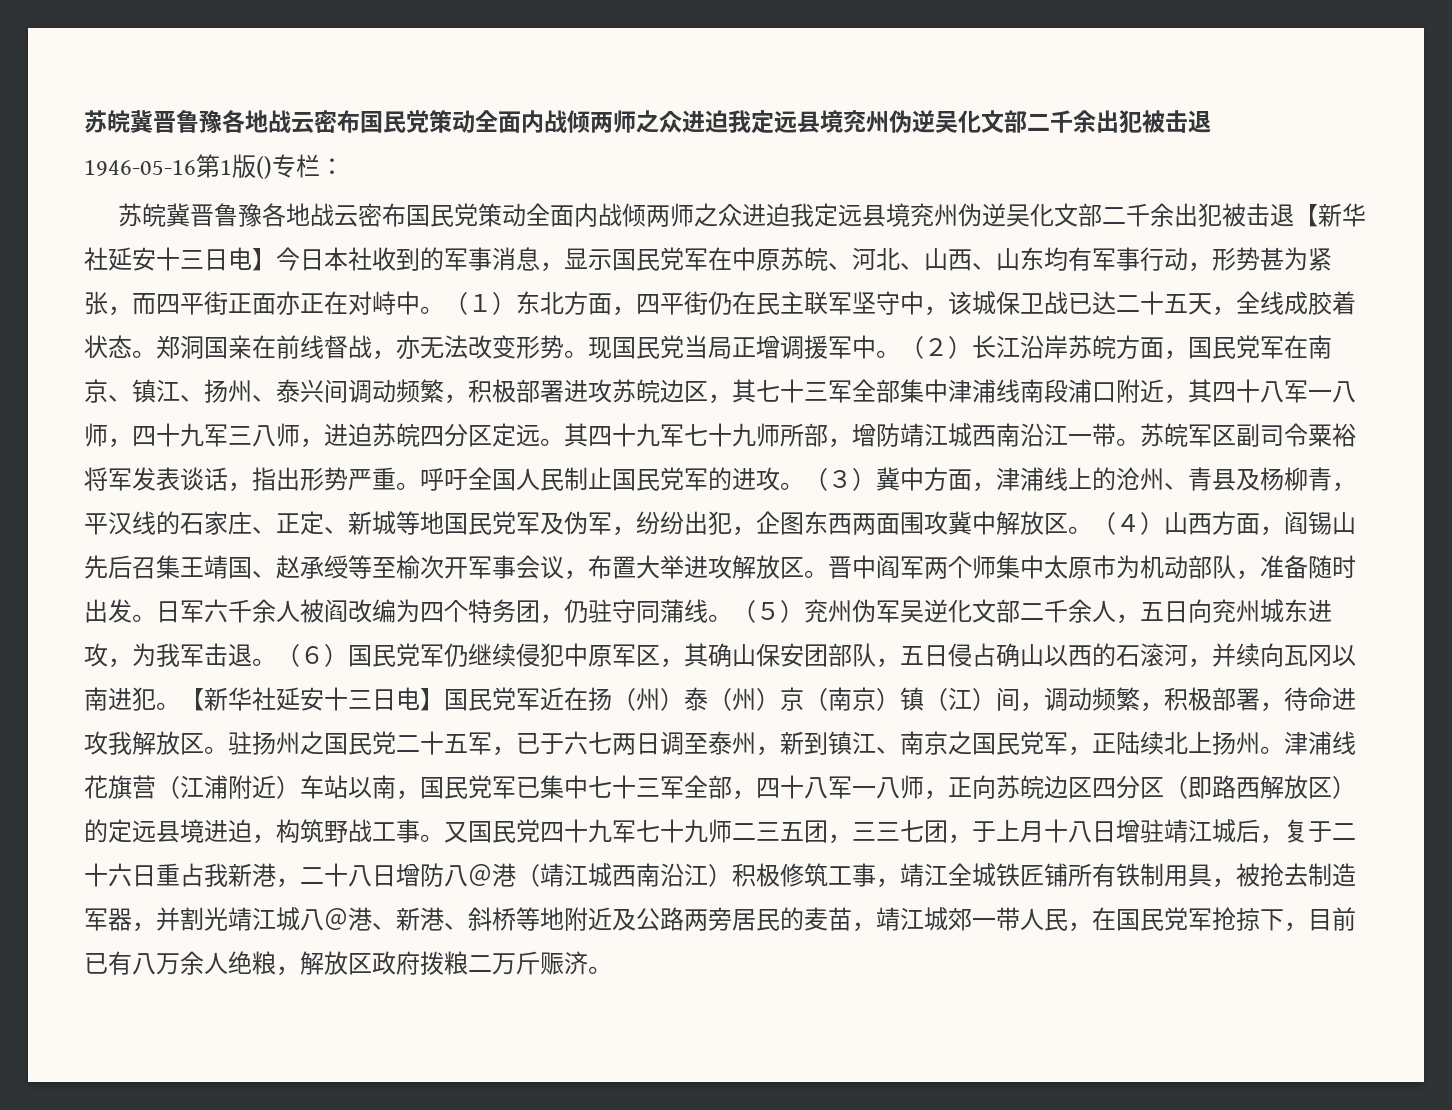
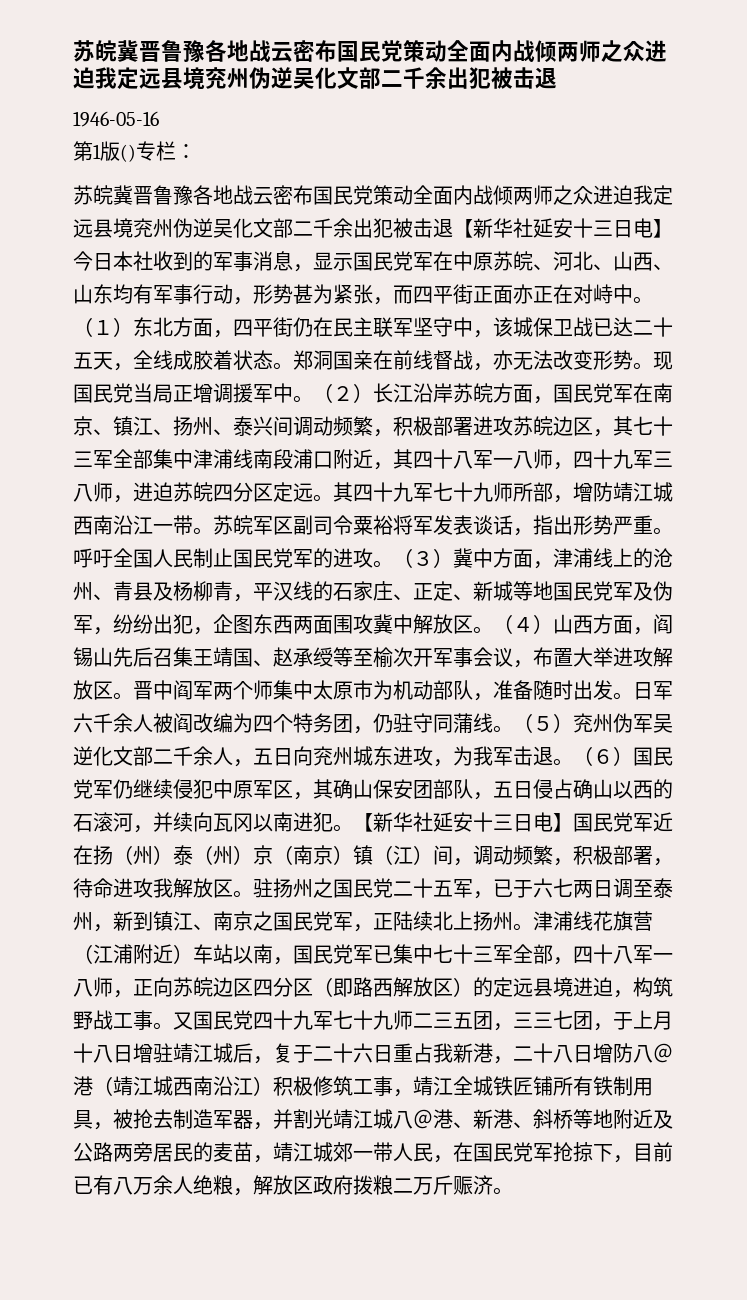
- 1946-05-16第1版()专栏：
+ 1946-05-16
+ 第1版()专栏：

